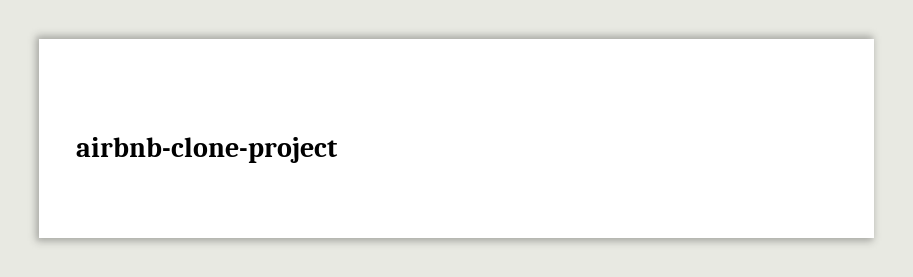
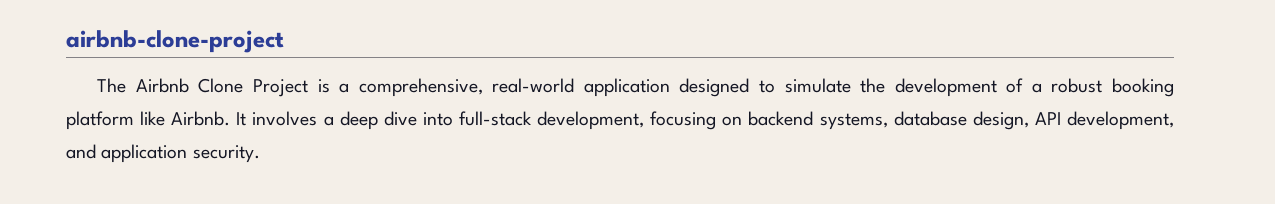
+ The Airbnb Clone Project is a comprehensive, real-world application designed to simulate the development of a robust booking platform like Airbnb. It involves a deep dive into full-stack development, focusing on backend systems, database design, API development, and application security.

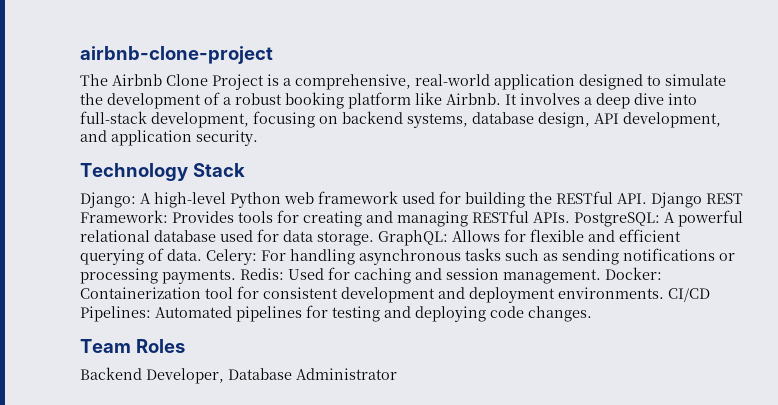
+ Technology Stack
+ Django: A high-level Python web framework used for building the RESTful API. Django REST Framework: Provides tools for creating and managing RESTful APIs. PostgreSQL: A powerful relational database used for data storage. GraphQL: Allows for flexible and efficient querying of data. Celery: For handling asynchronous tasks such as sending notifications or processing payments. Redis: Used for caching and session management. Docker: Containerization tool for consistent development and deployment environments. CI/CD Pipelines: Automated pipelines for testing and deploying code changes.
+ Team Roles
+ Backend Developer, Database Administrator

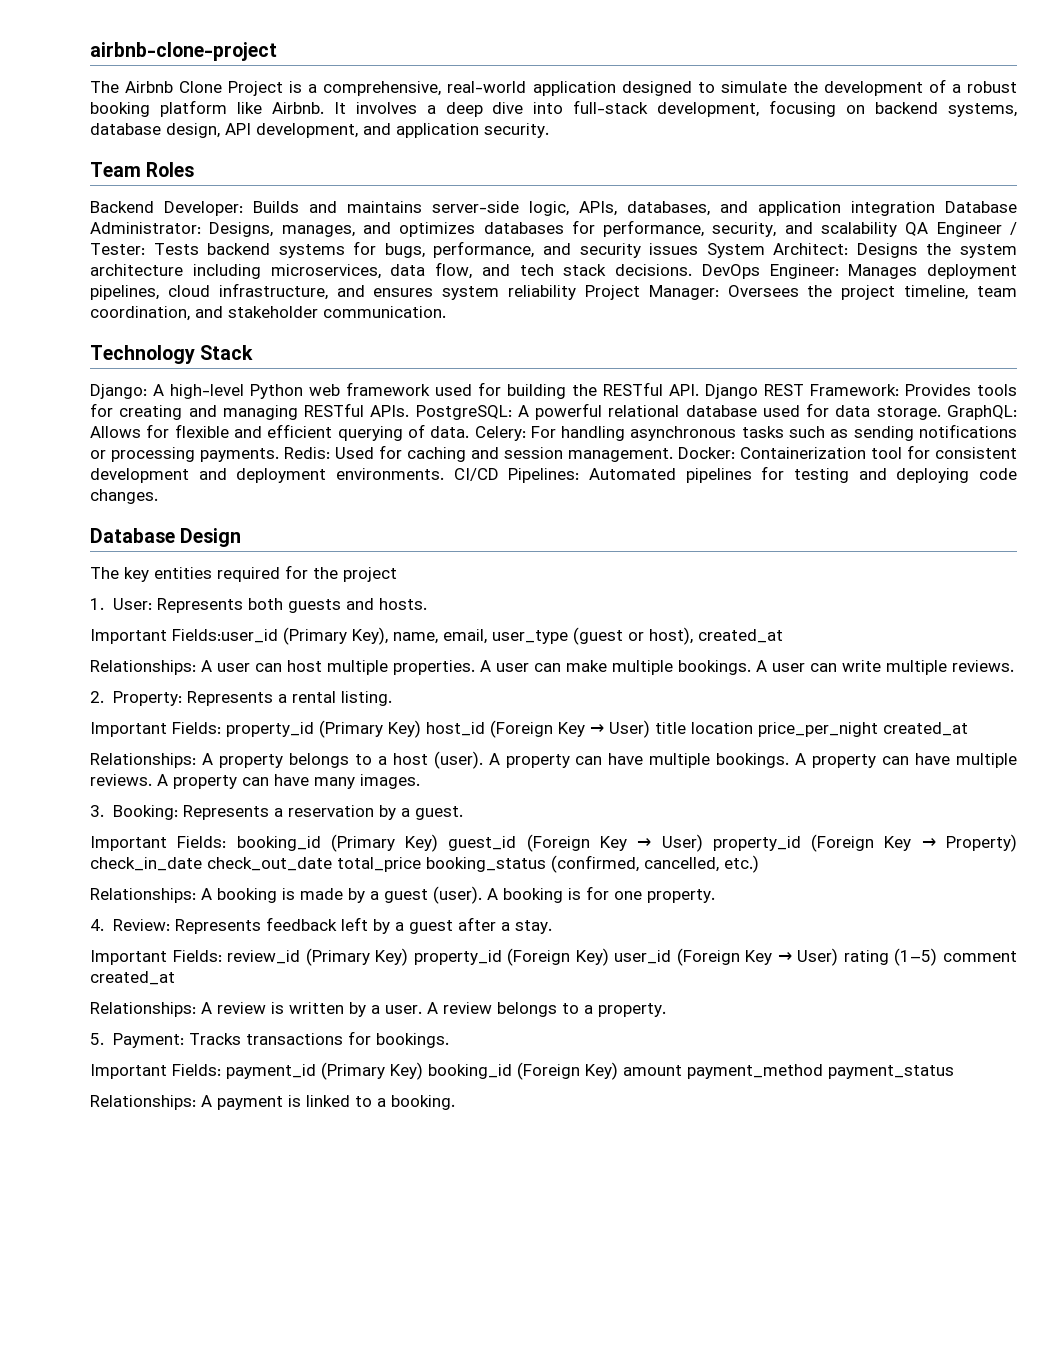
+ Team Roles
+ Backend Developer: Builds and maintains server-side logic, APIs, databases, and application integration Database Administrator: Designs, manages, and optimizes databases for performance, security, and scalability QA Engineer / Tester: Tests backend systems for bugs, performance, and security issues System Architect: Designs the system architecture including microservices, data flow, and tech stack decisions. DevOps Engineer: Manages deployment pipelines, cloud infrastructure, and ensures system reliability Project Manager: Oversees the project timeline, team coordination, and stakeholder communication.
- Team Roles
- Backend Developer, Database Administrator
+ Database Design
+ The key entities required for the project
+ 1. User: Represents both guests and hosts.
+ Important Fields:user_id (Primary Key), name, email, user_type (guest or host), created_at
+ Relationships: A user can host multiple properties. A user can make multiple bookings. A user can write multiple reviews.
+ 2. Property: Represents a rental listing.
+ Important Fields: property_id (Primary Key) host_id (Foreign Key → User) title location price_per_night created_at
+ Relationships: A property belongs to a host (user). A property can have multiple bookings. A property can have multiple reviews. A property can have many images.
+ 3. Booking: Represents a reservation by a guest.
+ Important Fields: booking_id (Primary Key) guest_id (Foreign Key → User) property_id (Foreign Key → Property) check_in_date check_out_date total_price booking_status (confirmed, cancelled, etc.)
+ Relationships: A booking is made by a guest (user). A booking is for one property.
+ 4. Review: Represents feedback left by a guest after a stay.
+ Important Fields: review_id (Primary Key) property_id (Foreign Key) user_id (Foreign Key → User) rating (1–5) comment created_at
+ Relationships: A review is written by a user. A review belongs to a property.
+ 5. Payment: Tracks transactions for bookings.
+ Important Fields: payment_id (Primary Key) booking_id (Foreign Key) amount payment_method payment_status
+ Relationships: A payment is linked to a booking.

